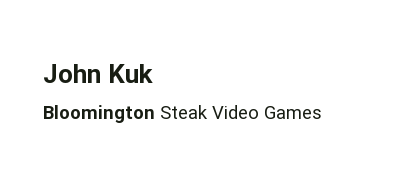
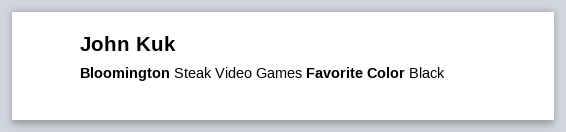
- Bloomington Steak Video Games
+ Bloomington Steak Video Games Favorite Color Black

